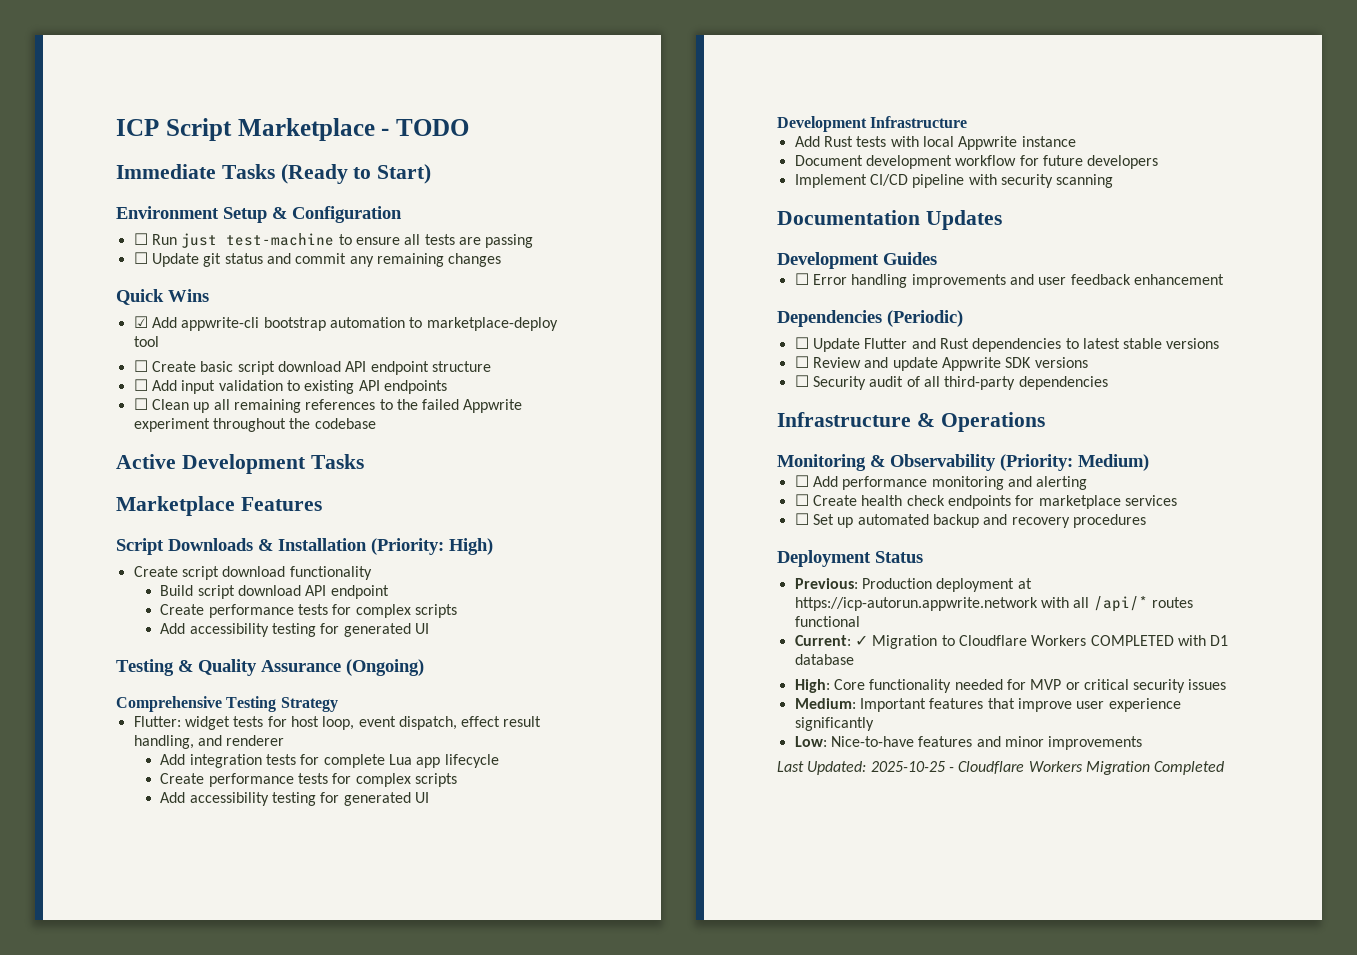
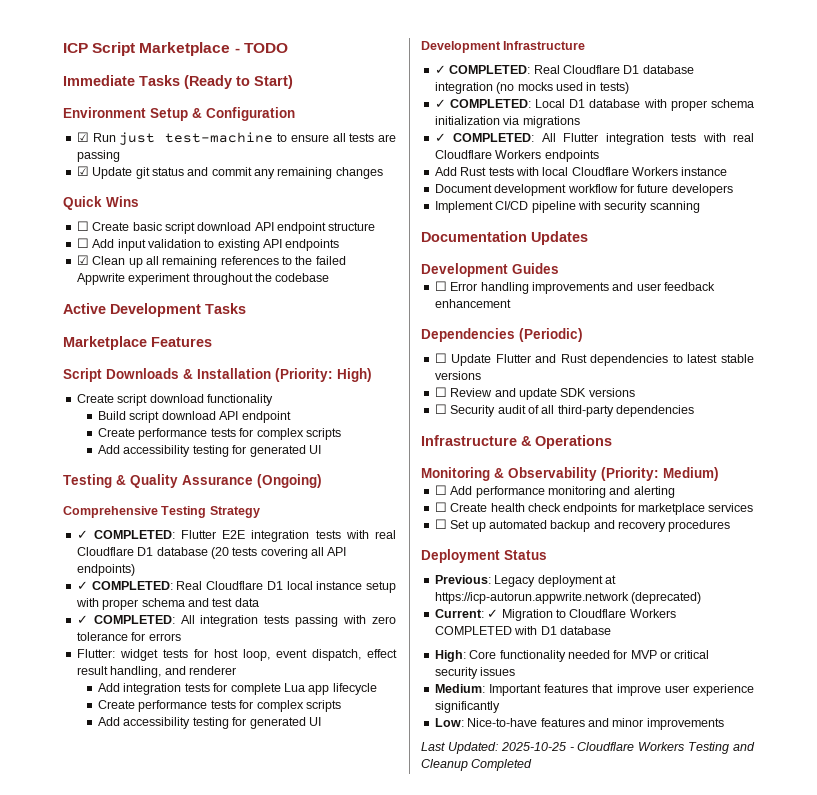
- ☐ Run just test-machine to ensure all tests are passing
+ ☑ Run just test-machine to ensure all tests are passing
- ☐ Update git status and commit any remaining changes
+ ☑ Update git status and commit any remaining changes
- ☑ Add appwrite-cli bootstrap automation to marketplace-deploy tool
- ☐ Clean up all remaining references to the failed Appwrite experiment throughout the codebase
+ ☑ Clean up all remaining references to the failed Appwrite experiment throughout the codebase
+ ✓ COMPLETED: Flutter E2E integration tests with real Cloudflare D1 database (20 tests covering all API endpoints)
+ ✓ COMPLETED: Real Cloudflare D1 local instance setup with proper schema and test data
+ ✓ COMPLETED: All integration tests passing with zero tolerance for errors
+ ✓ COMPLETED: Real Cloudflare D1 database integration (no mocks used in tests)
+ ✓ COMPLETED: Local D1 database with proper schema initialization via migrations
+ ✓ COMPLETED: All Flutter integration tests with real Cloudflare Workers endpoints
- Add Rust tests with local Appwrite instance
+ Add Rust tests with local Cloudflare Workers instance
- ☐ Review and update Appwrite SDK versions
+ ☐ Review and update SDK versions
- Previous: Production deployment at https://icp-autorun.appwrite.network with all /api/* routes functional
+ Previous: Legacy deployment at https://icp-autorun.appwrite.network (deprecated)
- Last Updated: 2025-10-25 - Cloudflare Workers Migration Completed
+ Last Updated: 2025-10-25 - Cloudflare Workers Testing and Cleanup Completed

